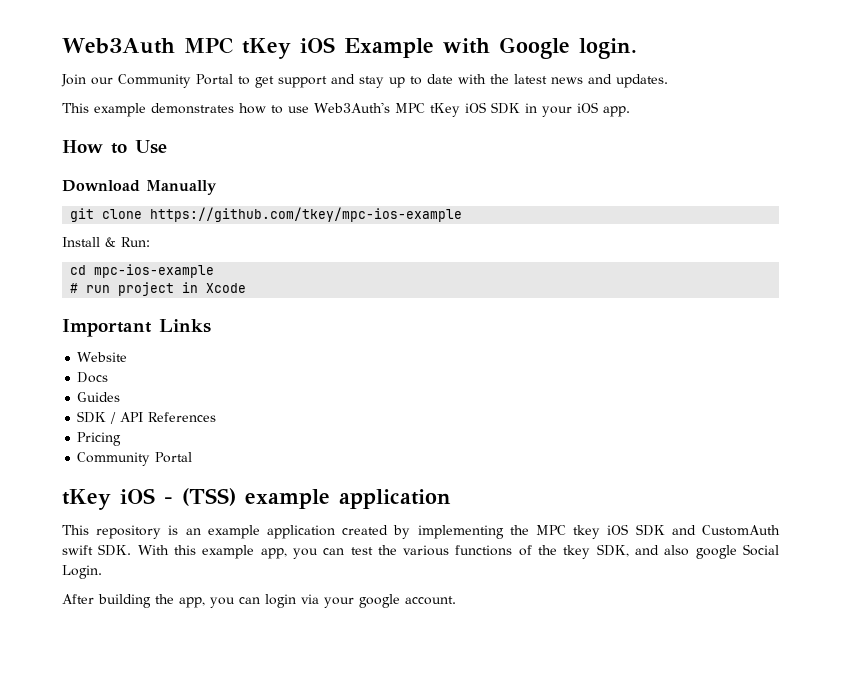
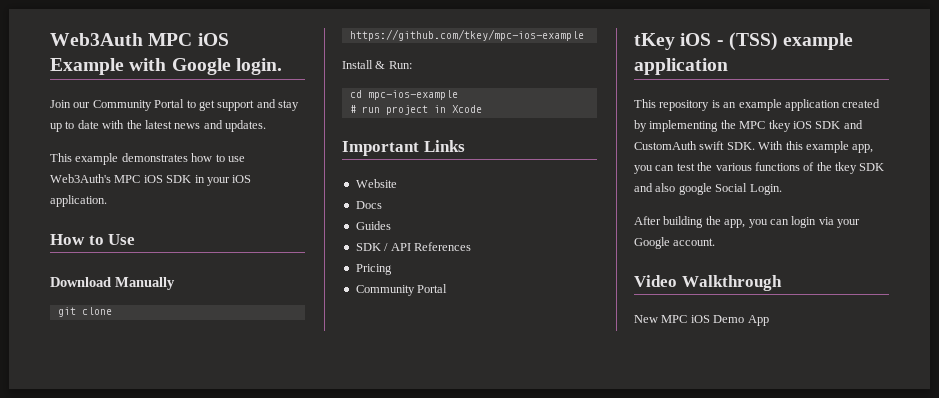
- Web3Auth MPC tKey iOS Example with Google login.
+ Web3Auth MPC iOS Example with Google login.
- This example demonstrates how to use Web3Auth's MPC tKey iOS SDK in your iOS app.
+ This example demonstrates how to use Web3Auth's MPC iOS SDK in your iOS application.
- This repository is an example application created by implementing the MPC tkey iOS SDK and CustomAuth swift SDK. With this example app, you can test the various functions of the tkey SDK, and also google Social Login.
+ This repository is an example application created by implementing the MPC tkey iOS SDK and CustomAuth swift SDK. With this example app, you can test the various functions of the tkey SDK and also google Social Login.
- After building the app, you can login via your google account.
+ After building the app, you can login via your Google account.
+ Video Walkthrough
+ New MPC iOS Demo App

